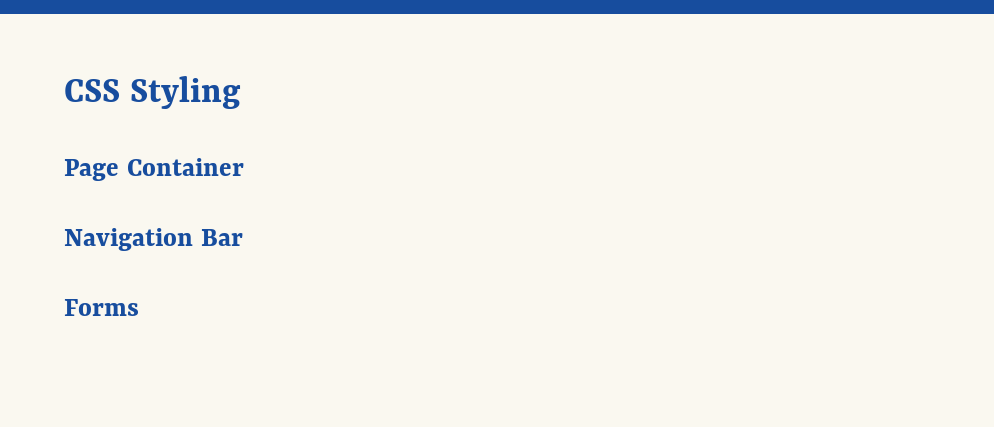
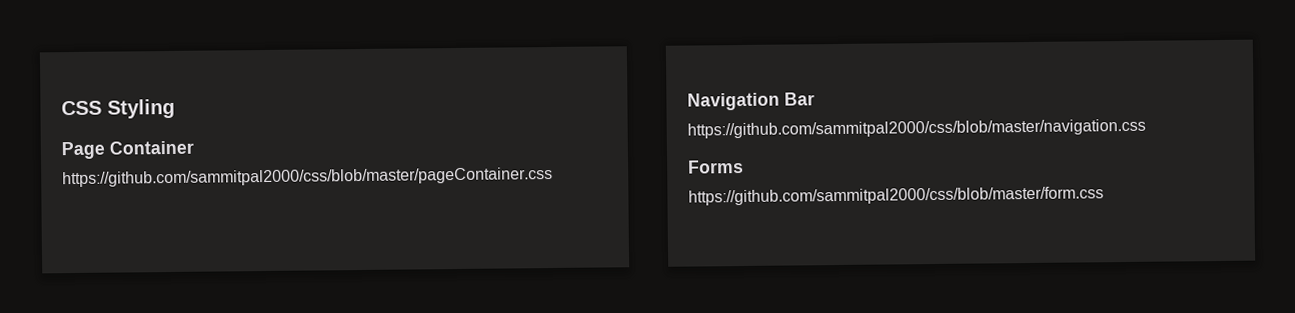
+ https://github.com/sammitpal2000/css/blob/master/pageContainer.css
+ https://github.com/sammitpal2000/css/blob/master/navigation.css
+ https://github.com/sammitpal2000/css/blob/master/form.css

